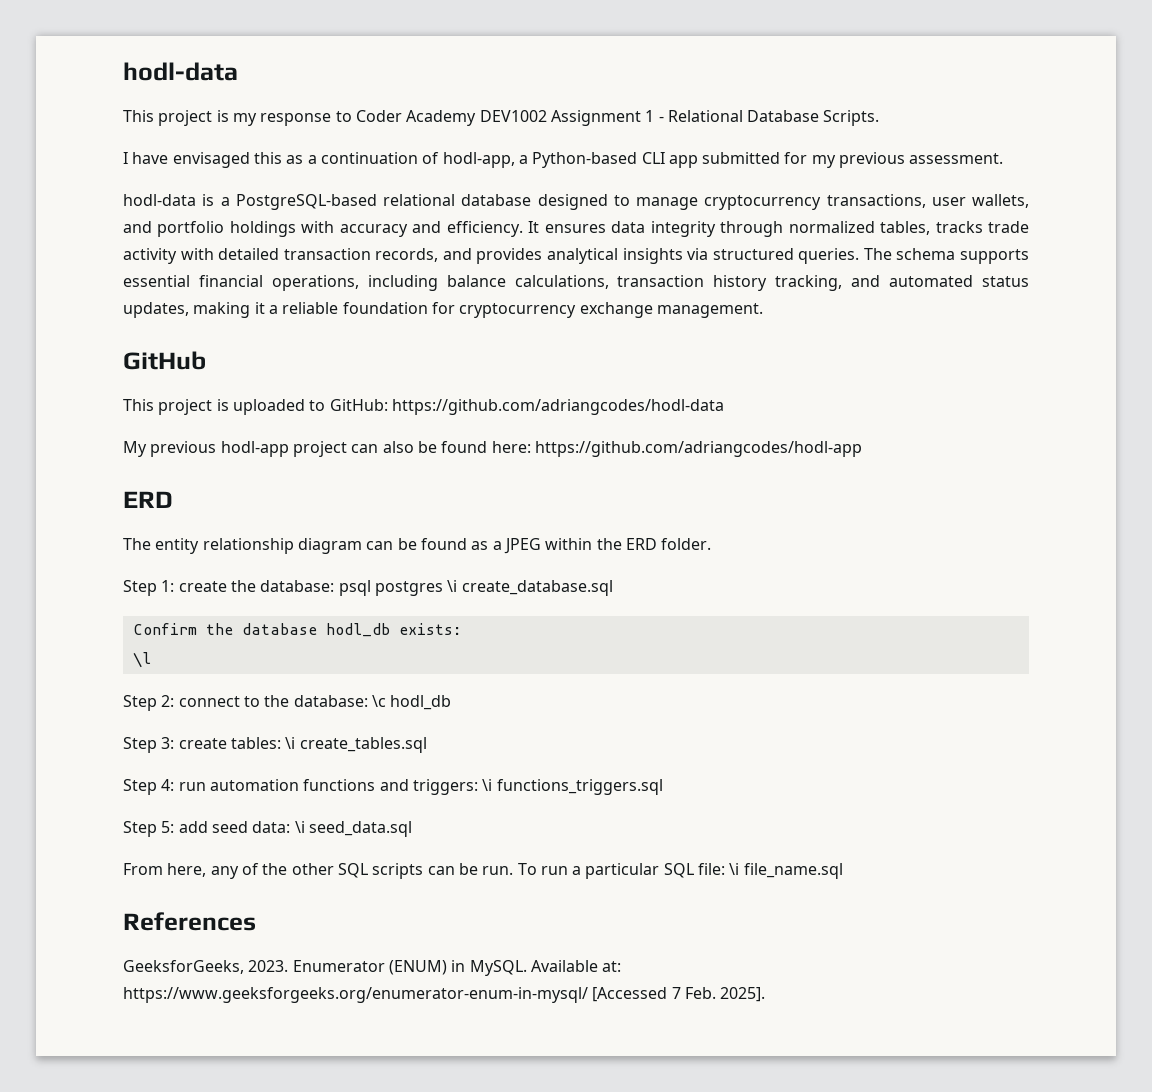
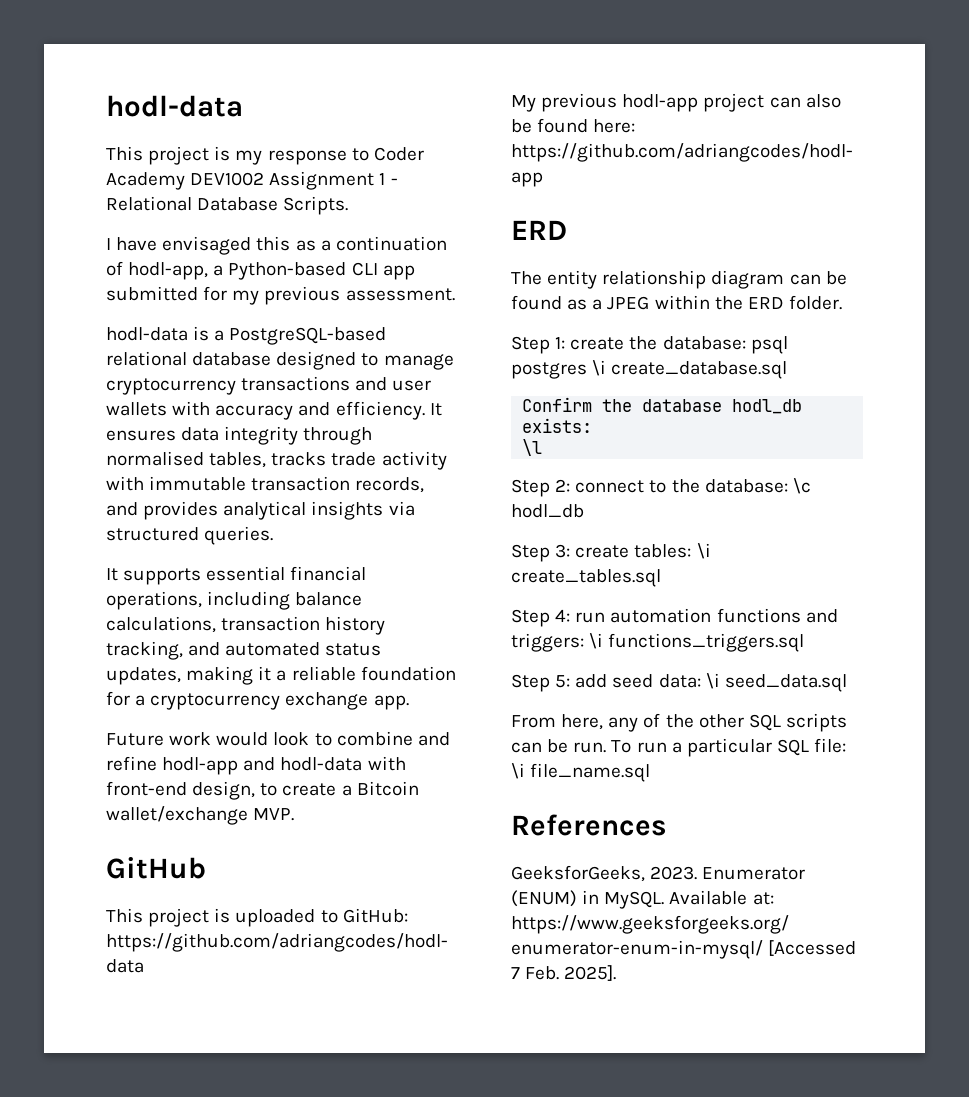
- hodl-data is a PostgreSQL-based relational database designed to manage cryptocurrency transactions, user wallets, and portfolio holdings with accuracy and efficiency.
+ hodl-data is a PostgreSQL-based relational database designed to manage cryptocurrency transactions and user wallets with accuracy and efficiency.
- It ensures data integrity through normalized tables, tracks trade activity with detailed transaction records, and provides analytical insights via structured queries. The schema supports essential financial operations, including balance calculations, transaction history tracking, and automated status updates, making it a reliable foundation for cryptocurrency exchange management.
+ It ensures data integrity through normalised tables, tracks trade activity with immutable transaction records, and provides analytical insights via structured queries.
+ It supports essential financial operations, including balance calculations, transaction history tracking, and automated status updates, making it a reliable foundation for a cryptocurrency exchange app.
+ Future work would look to combine and refine hodl-app and hodl-data with front-end design, to create a Bitcoin wallet/exchange MVP.

